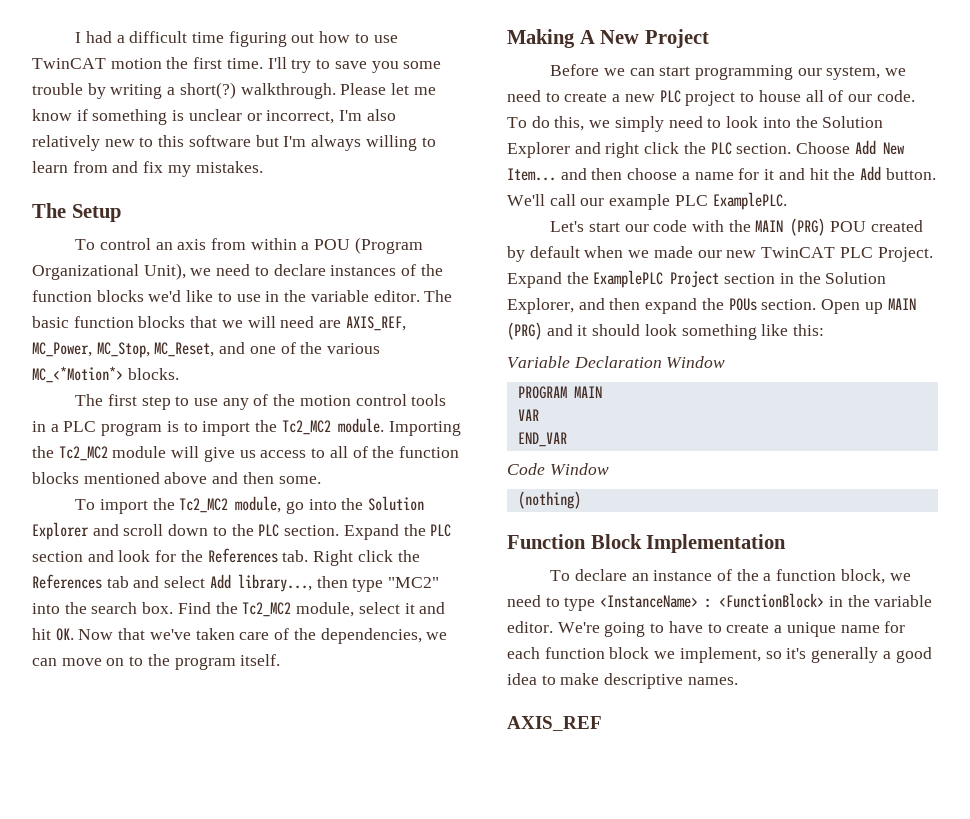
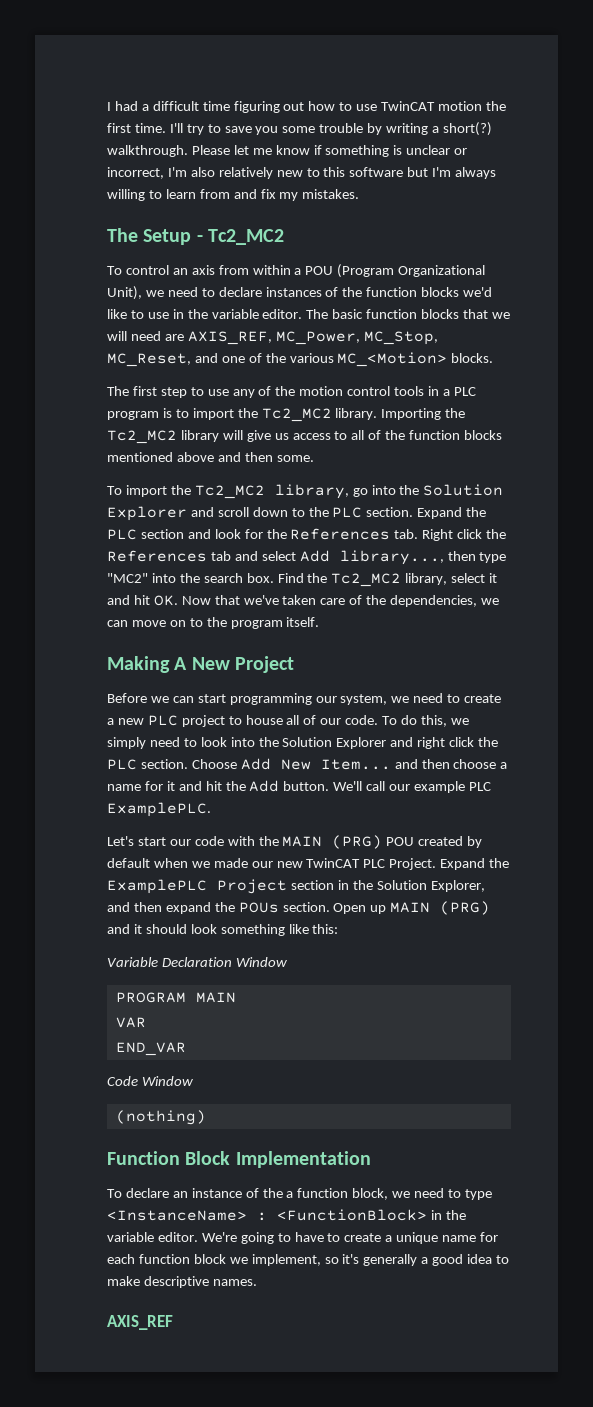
- The Setup
+ The Setup - Tc2_MC2
- The basic function blocks that we will need are AXIS_REF, MC_Power, MC_Stop, MC_Reset, and one of the various MC_<*Motion*> blocks.
+ The basic function blocks that we will need are AXIS_REF, MC_Power, MC_Stop, MC_Reset, and one of the various MC_<Motion> blocks.
- The first step to use any of the motion control tools in a PLC program is to import the Tc2_MC2 module.
+ The first step to use any of the motion control tools in a PLC program is to import the Tc2_MC2 library.
- Importing the Tc2_MC2 module will give us access to all of the function blocks mentioned above and then some.
+ Importing the Tc2_MC2 library will give us access to all of the function blocks mentioned above and then some.
- To import the Tc2_MC2 module, go into the Solution Explorer and scroll down to the PLC section.
+ To import the Tc2_MC2 library, go into the Solution Explorer and scroll down to the PLC section.
- Find the Tc2_MC2 module, select it and hit OK. Now that we've taken care of the dependencies, we can move on to the program itself.
+ Find the Tc2_MC2 library, select it and hit OK. Now that we've taken care of the dependencies, we can move on to the program itself.

